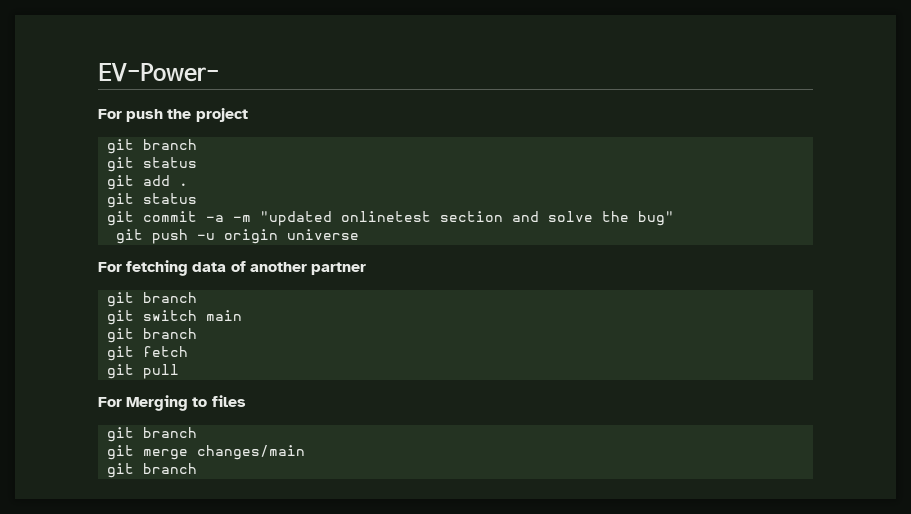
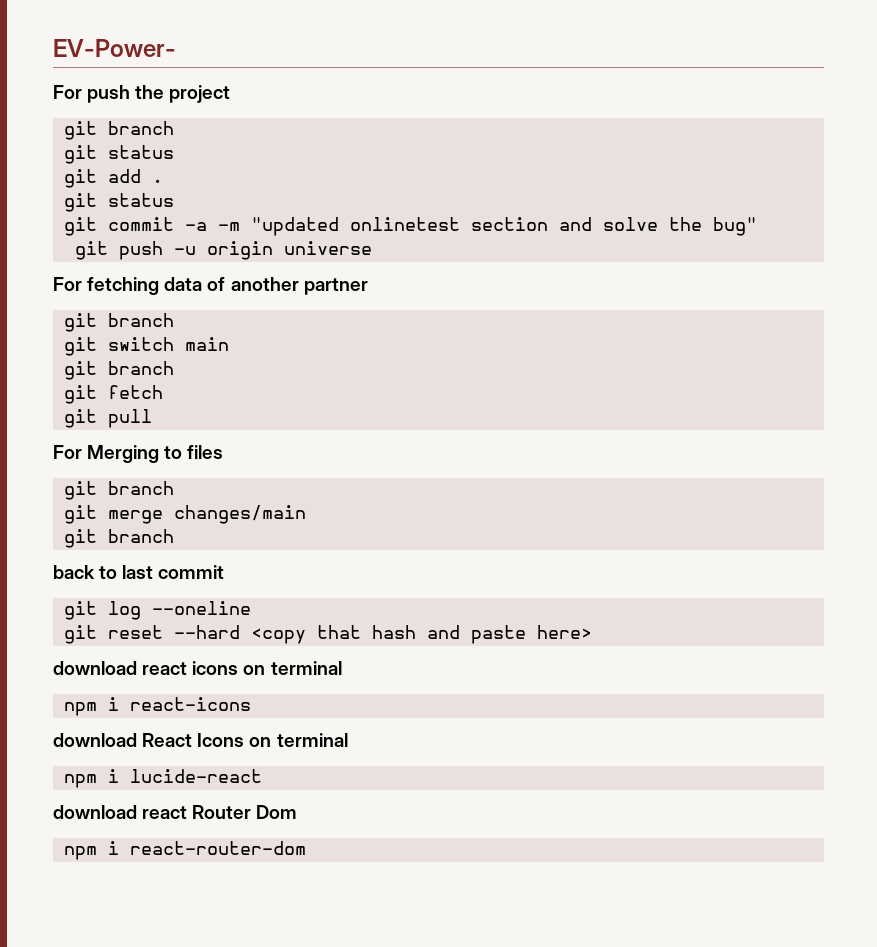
+ back to last commit
+ git log --oneline
+ git reset --hard <copy that hash and paste here>
+ download react icons on terminal
+ npm i react-icons
+ download React Icons on terminal
+ npm i lucide-react
+ download react Router Dom
+ npm i react-router-dom

